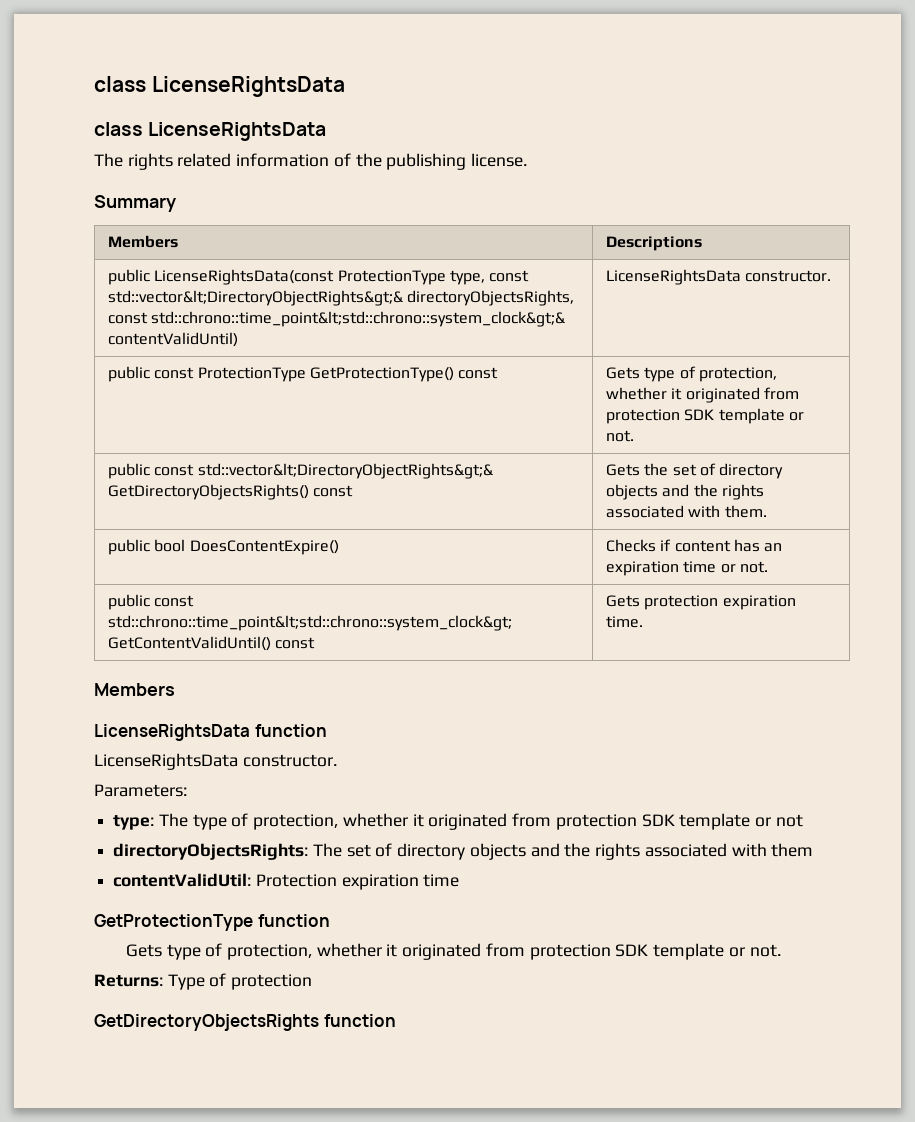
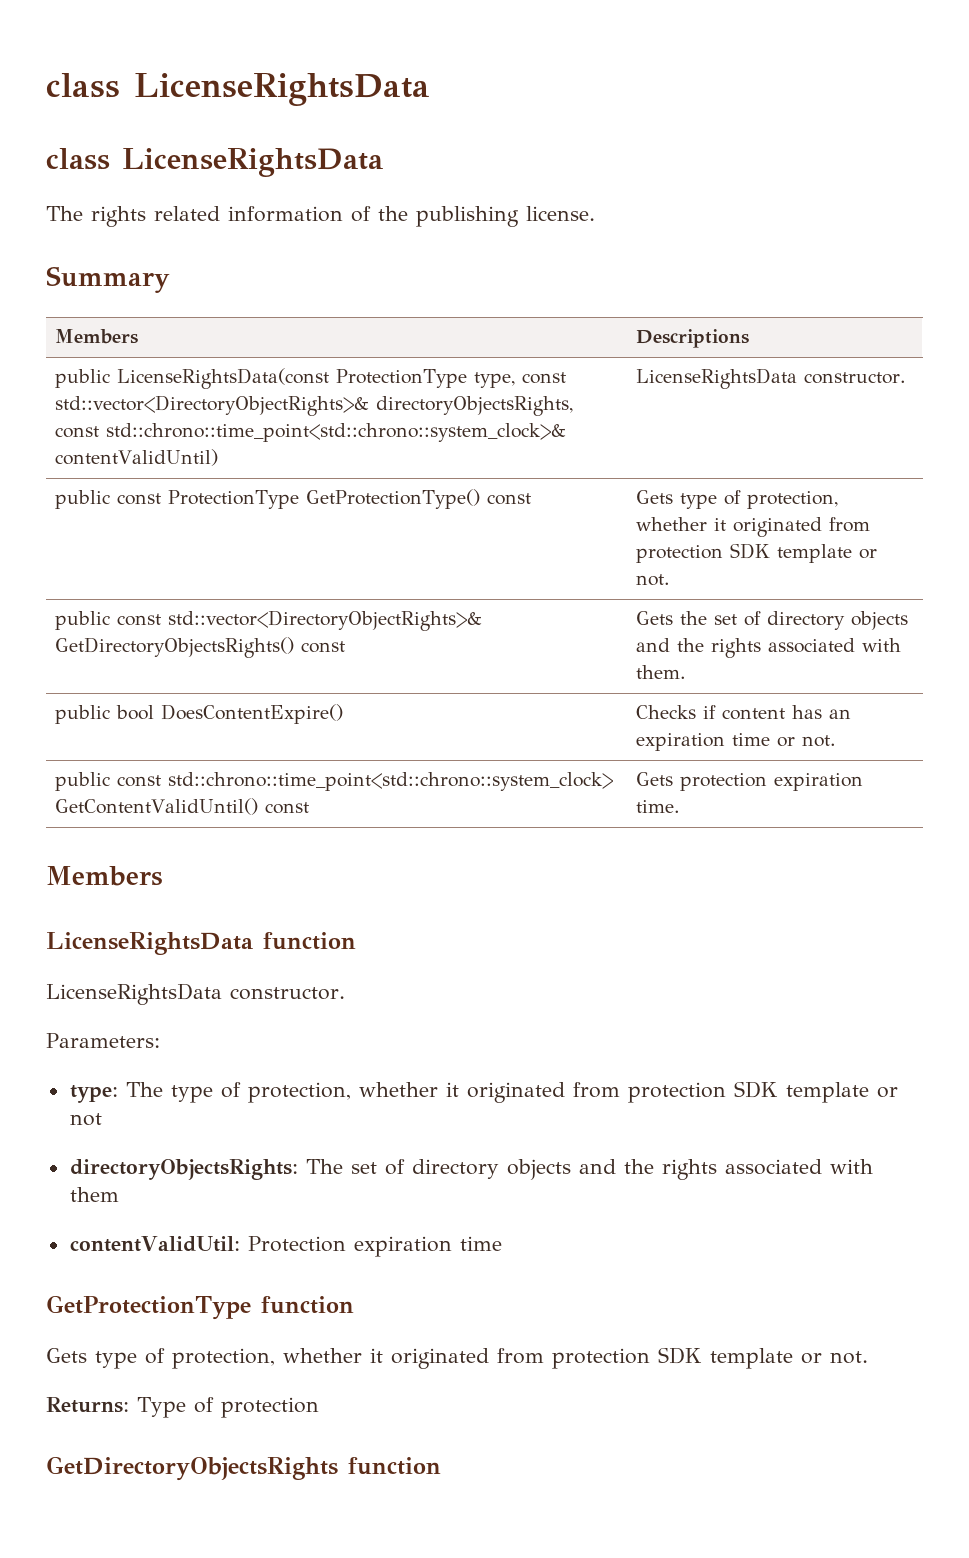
- public LicenseRightsData(const ProtectionType type, const std::vector&lt;DirectoryObjectRights&gt;& directoryObjectsRights, const std::chrono::time_point&lt;std::chrono::system_clock&gt;& contentValidUntil) | LicenseRightsData constructor.
+ public LicenseRightsData(const ProtectionType type, const std::vector<DirectoryObjectRights>& directoryObjectsRights, const std::chrono::time_point<std::chrono::system_clock>& contentValidUntil) | LicenseRightsData constructor.
- public const std::vector&lt;DirectoryObjectRights&gt;& GetDirectoryObjectsRights() const | Gets the set of directory objects and the rights associated with them.
+ public const std::vector<DirectoryObjectRights>& GetDirectoryObjectsRights() const | Gets the set of directory objects and the rights associated with them.
- public const std::chrono::time_point&lt;std::chrono::system_clock&gt; GetContentValidUntil() const | Gets protection expiration time.
+ public const std::chrono::time_point<std::chrono::system_clock> GetContentValidUntil() const | Gets protection expiration time.

